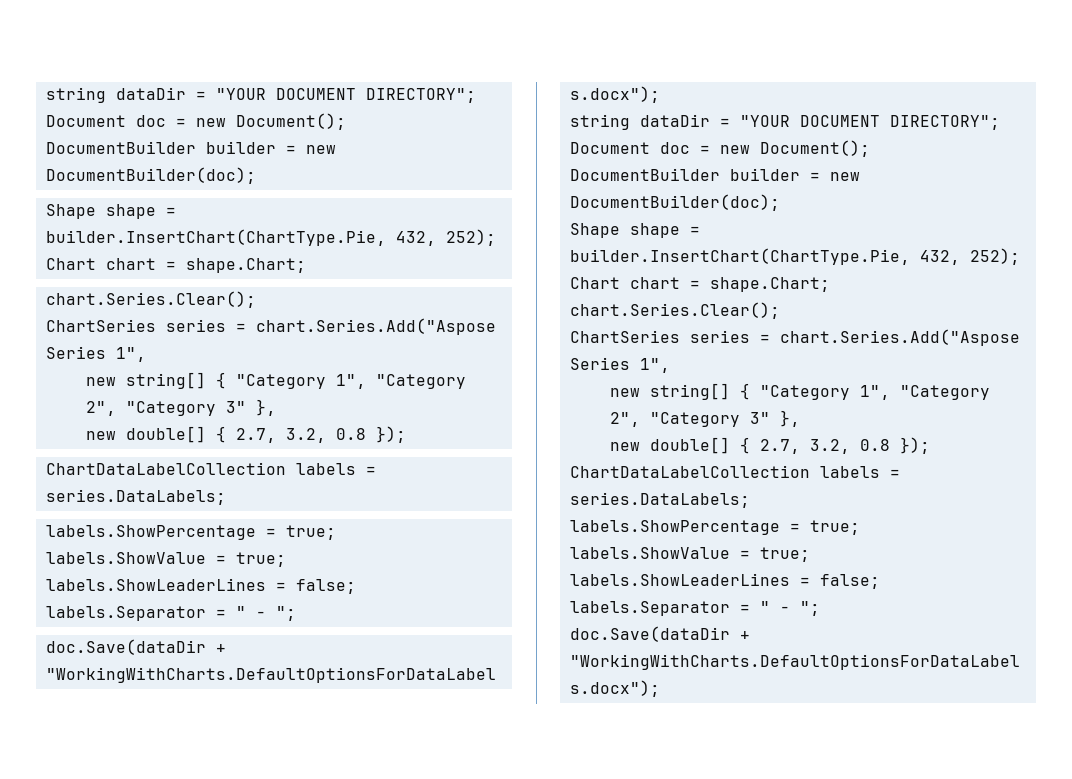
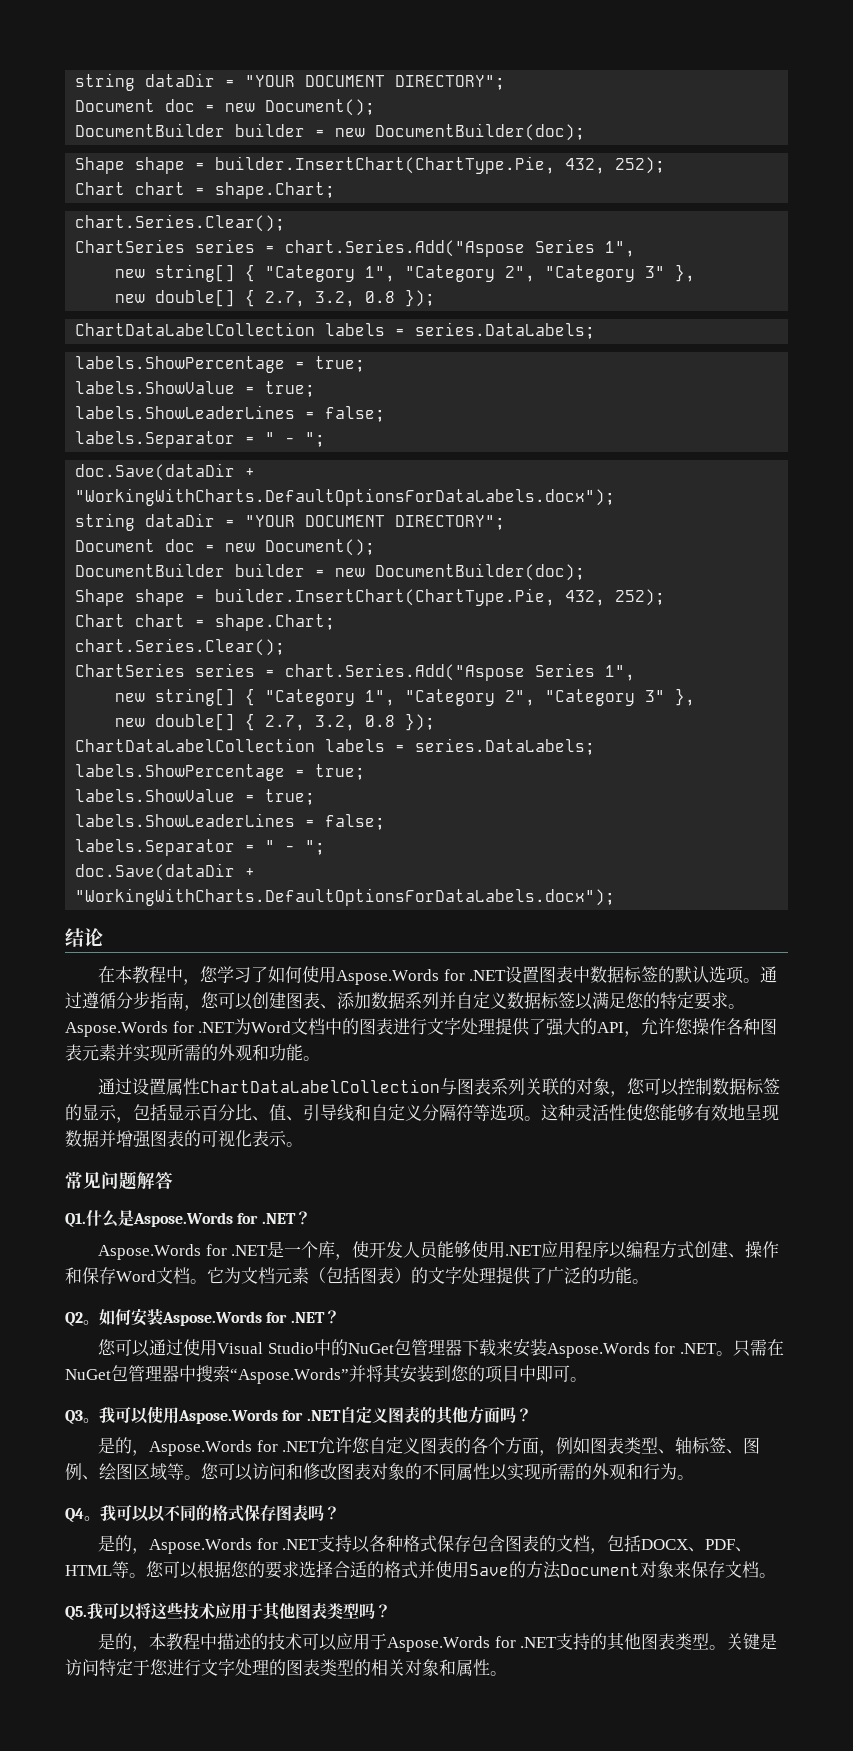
+ 结论
+ 在本教程中，您学习了如何使用Aspose.Words for .NET设置图表中数据标签的默认选项。通过遵循分步指南，您可以创建图表、添加数据系列并自定义数据标签以满足您的特定要求。Aspose.Words for .NET为Word文档中的图表进行文字处理提供了强大的API，允许您操作各种图表元素并实现所需的外观和功能。
+ 通过设置属性ChartDataLabelCollection与图表系列关联的对象，您可以控制数据标签的显示，包括显示百分比、值、引导线和自定义分隔符等选项。这种灵活性使您能够有效地呈现数据并增强图表的可视化表示。
+ 常见问题解答
+ Q1.什么是Aspose.Words for .NET？
+ Aspose.Words for .NET是一个库，使开发人员能够使用.NET应用程序以编程方式创建、操作和保存Word文档。它为文档元素（包括图表）的文字处理提供了广泛的功能。
+ Q2。如何安装Aspose.Words for .NET？
+ 您可以通过使用Visual Studio中的NuGet包管理器下载来安装Aspose.Words for .NET。只需在NuGet包管理器中搜索“Aspose.Words”并将其安装到您的项目中即可。
+ Q3。我可以使用Aspose.Words for .NET自定义图表的其他方面吗？
+ 是的，Aspose.Words for .NET允许您自定义图表的各个方面，例如图表类型、轴标签、图例、绘图区域等。您可以访问和修改图表对象的不同属性以实现所需的外观和行为。
+ Q4。我可以以不同的格式保存图表吗？
+ 是的，Aspose.Words for .NET支持以各种格式保存包含图表的文档，包括DOCX、PDF、HTML等。您可以根据您的要求选择合适的格式并使用Save的方法Document对象来保存文档。
+ Q5.我可以将这些技术应用于其他图表类型吗？
+ 是的，本教程中描述的技术可以应用于Aspose.Words for .NET支持的其他图表类型。关键是访问特定于您进行文字处理的图表类型的相关对象和属性。

